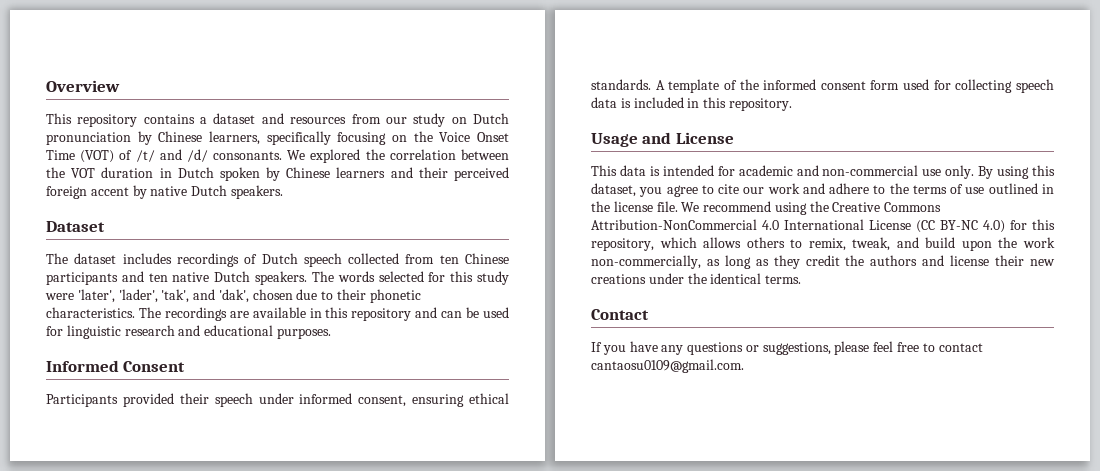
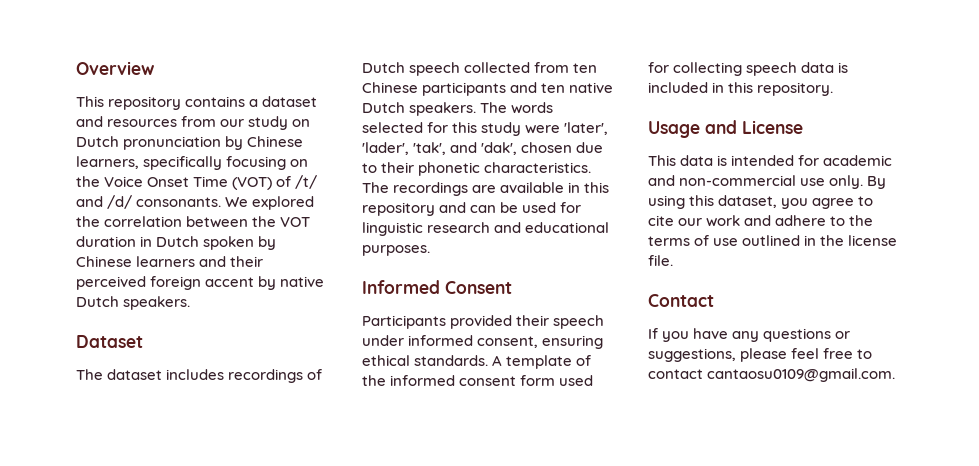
- We recommend using the Creative Commons Attribution-NonCommercial 4.0 International License (CC BY-NC 4.0) for this repository, which allows others to remix, tweak, and build upon the work non-commercially, as long as they credit the authors and license their new creations under the identical terms.

